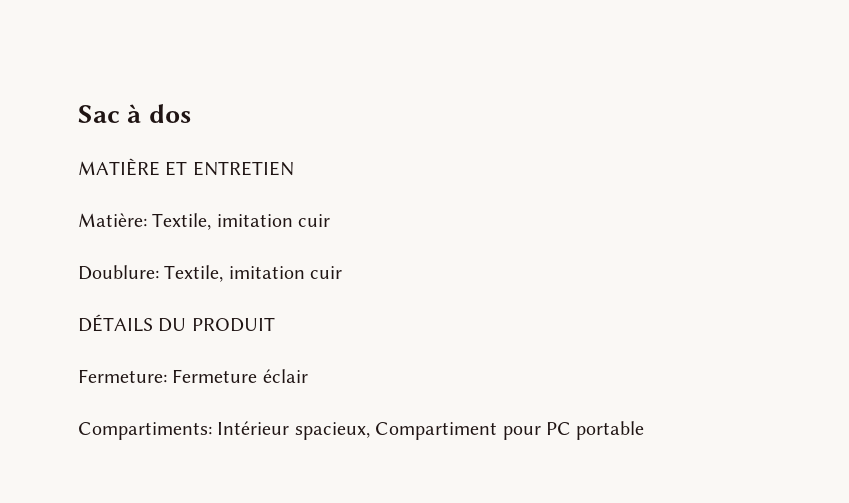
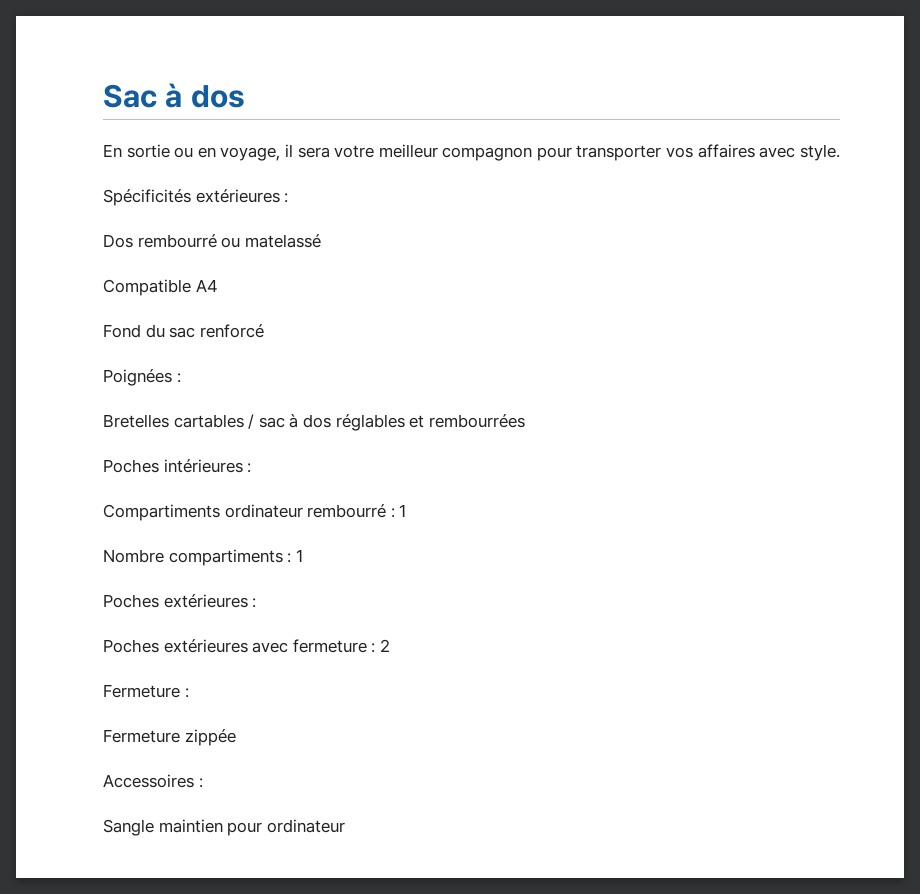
- MATIÈRE ET ENTRETIEN
- Matière: Textile, imitation cuir
- Doublure: Textile, imitation cuir
- DÉTAILS DU PRODUIT
- Fermeture: Fermeture éclair
- Compartiments: Intérieur spacieux, Compartiment pour PC portable
+ En sortie ou en voyage, il sera votre meilleur compagnon pour transporter vos affaires avec style.
+ Spécificités extérieures :
+ Dos rembourré ou matelassé
+ Compatible A4
+ Fond du sac renforcé
+ Poignées :
+ Bretelles cartables / sac à dos réglables et rembourrées
+ Poches intérieures :
+ Compartiments ordinateur rembourré : 1
+ Nombre compartiments : 1
+ Poches extérieures :
+ Poches extérieures avec fermeture : 2
+ Fermeture :
+ Fermeture zippée
+ Accessoires :
+ Sangle maintien pour ordinateur

